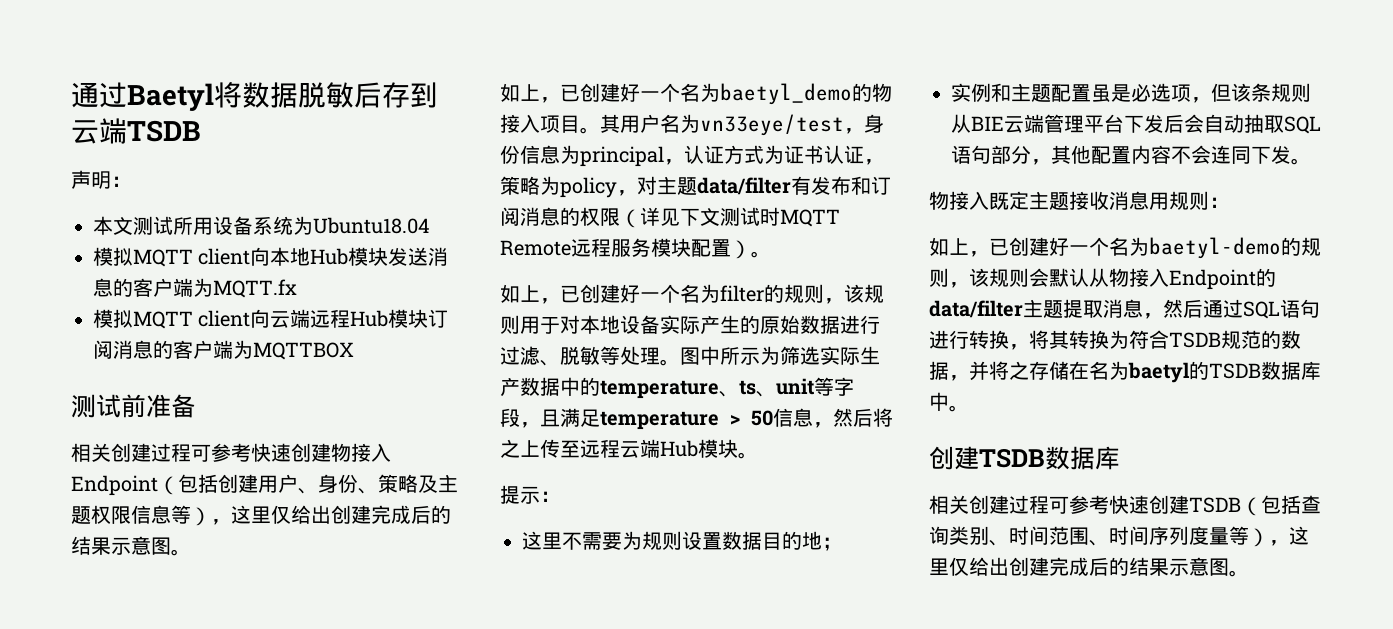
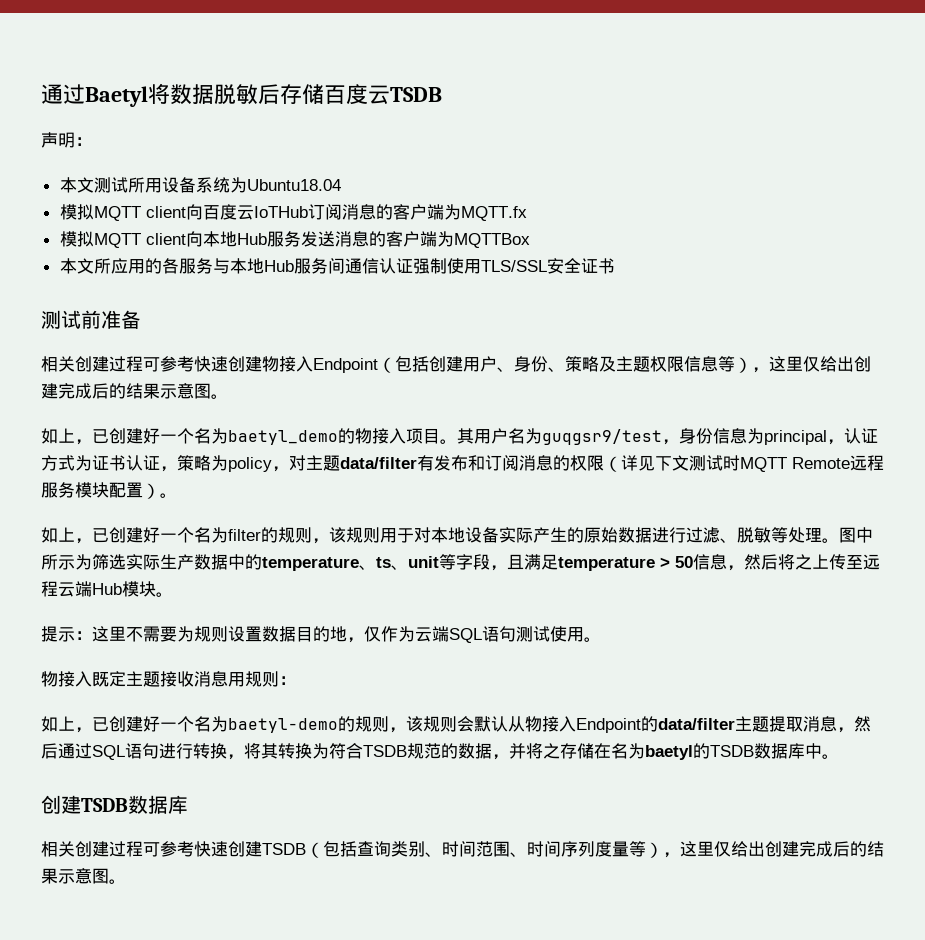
- 通过Baetyl将数据脱敏后存到云端TSDB
+ 通过Baetyl将数据脱敏后存储百度云TSDB
- 模拟MQTT client向本地Hub模块发送消息的客户端为MQTT.fx
+ 模拟MQTT client向百度云IoTHub订阅消息的客户端为MQTT.fx
- 模拟MQTT client向云端远程Hub模块订阅消息的客户端为MQTTBOX
+ 模拟MQTT client向本地Hub服务发送消息的客户端为MQTTBox
+ 本文所应用的各服务与本地Hub服务间通信认证强制使用TLS/SSL安全证书
- 其用户名为vn33eye/test，身份信息为principal，认证方式为证书认证，策略为policy，对主题data/filter有发布和订阅消息的权限（详见下文测试时MQTT Remote远程服务模块配置）。
+ 其用户名为guqgsr9/test，身份信息为principal，认证方式为证书认证，策略为policy，对主题data/filter有发布和订阅消息的权限（详见下文测试时MQTT Remote远程服务模块配置）。
- 提示：
- 这里不需要为规则设置数据目的地；
- 实例和主题配置虽是必选项，但该条规则从BIE云端管理平台下发后会自动抽取SQL语句部分，其他配置内容不会连同下发。
+ 提示：这里不需要为规则设置数据目的地，仅作为云端SQL语句测试使用。

